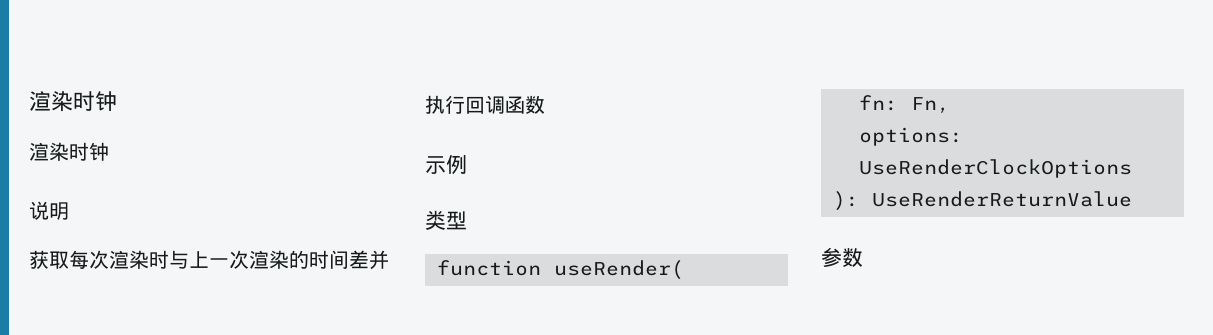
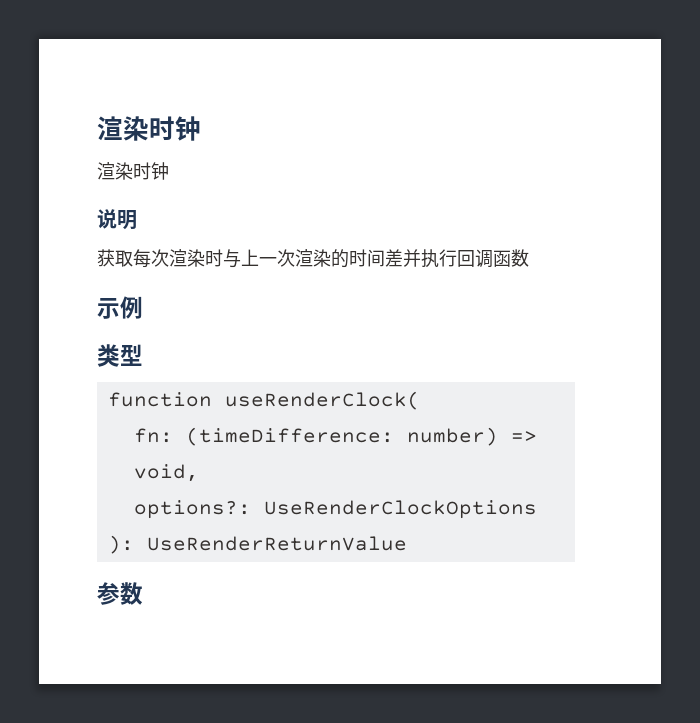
- function useRender(
+ function useRenderClock(
- fn: Fn,
- options: UseRenderClockOptions
+ fn: (timeDifference: number) => void,
+ options?: UseRenderClockOptions

